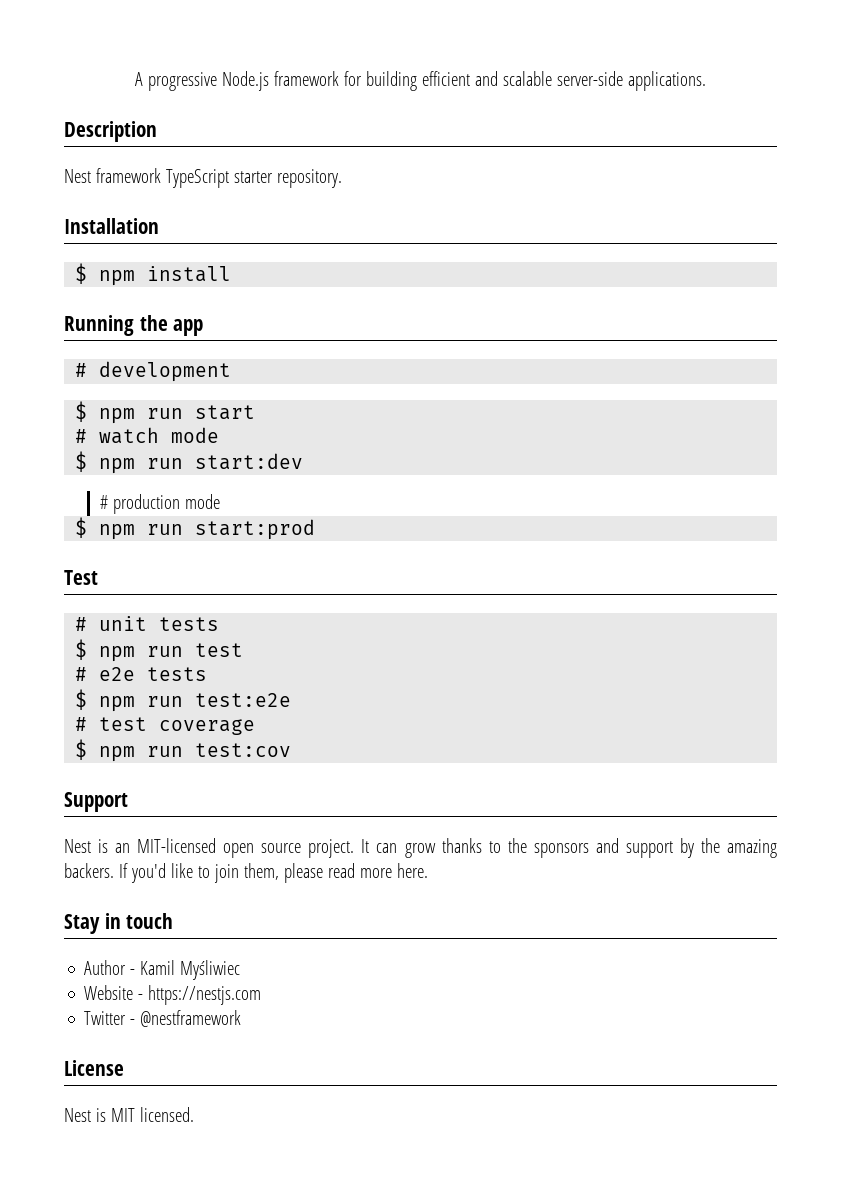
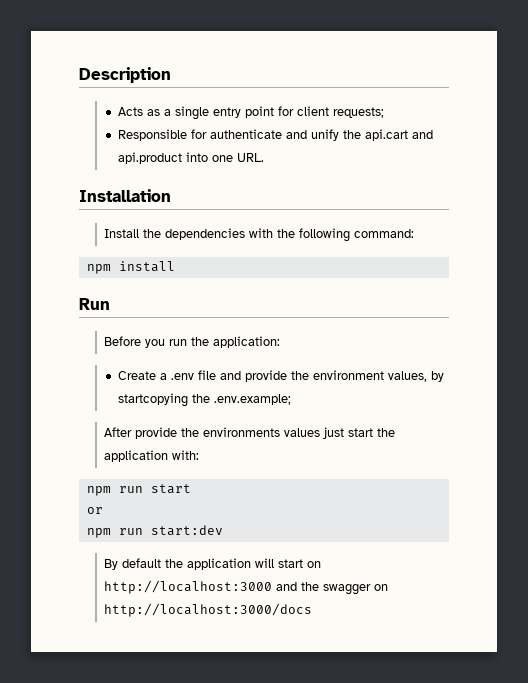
- A progressive Node.js framework for building efficient and scalable server-side applications.
  Description
- Nest framework TypeScript starter repository.
+ Acts as a single entry point for client requests;
+ Responsible for authenticate and unify the api.cart and api.product into one URL.
  Installation
- $ npm install
- Running the app
- # development
- $ npm run start
+ Install the dependencies with the following command:
+ npm install
+ Run
+ Before you run the application:
+ Create a .env file and provide the environment values, by startcopying the .env.example;
+ After provide the environments values just start the application with:
+ npm run start
- # watch mode
- $ npm run start:dev
+ or
+ npm run start:dev
- # production mode
- $ npm run start:prod
- Test
- # unit tests
- $ npm run test
- # e2e tests
- $ npm run test:e2e
- # test coverage
- $ npm run test:cov
- Support
- Nest is an MIT-licensed open source project. It can grow thanks to the sponsors and support by the amazing backers. If you'd like to join them, please read more here.
- Stay in touch
- Author - Kamil Myśliwiec
- Website - https://nestjs.com
- Twitter - @nestframework
- License
- Nest is MIT licensed.
+ By default the application will start on http://localhost:3000 and the swagger on http://localhost:3000/docs

